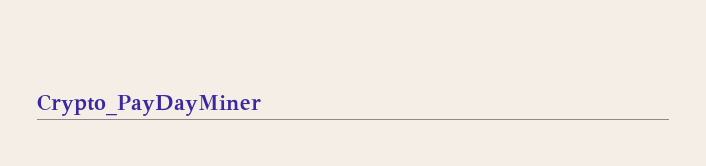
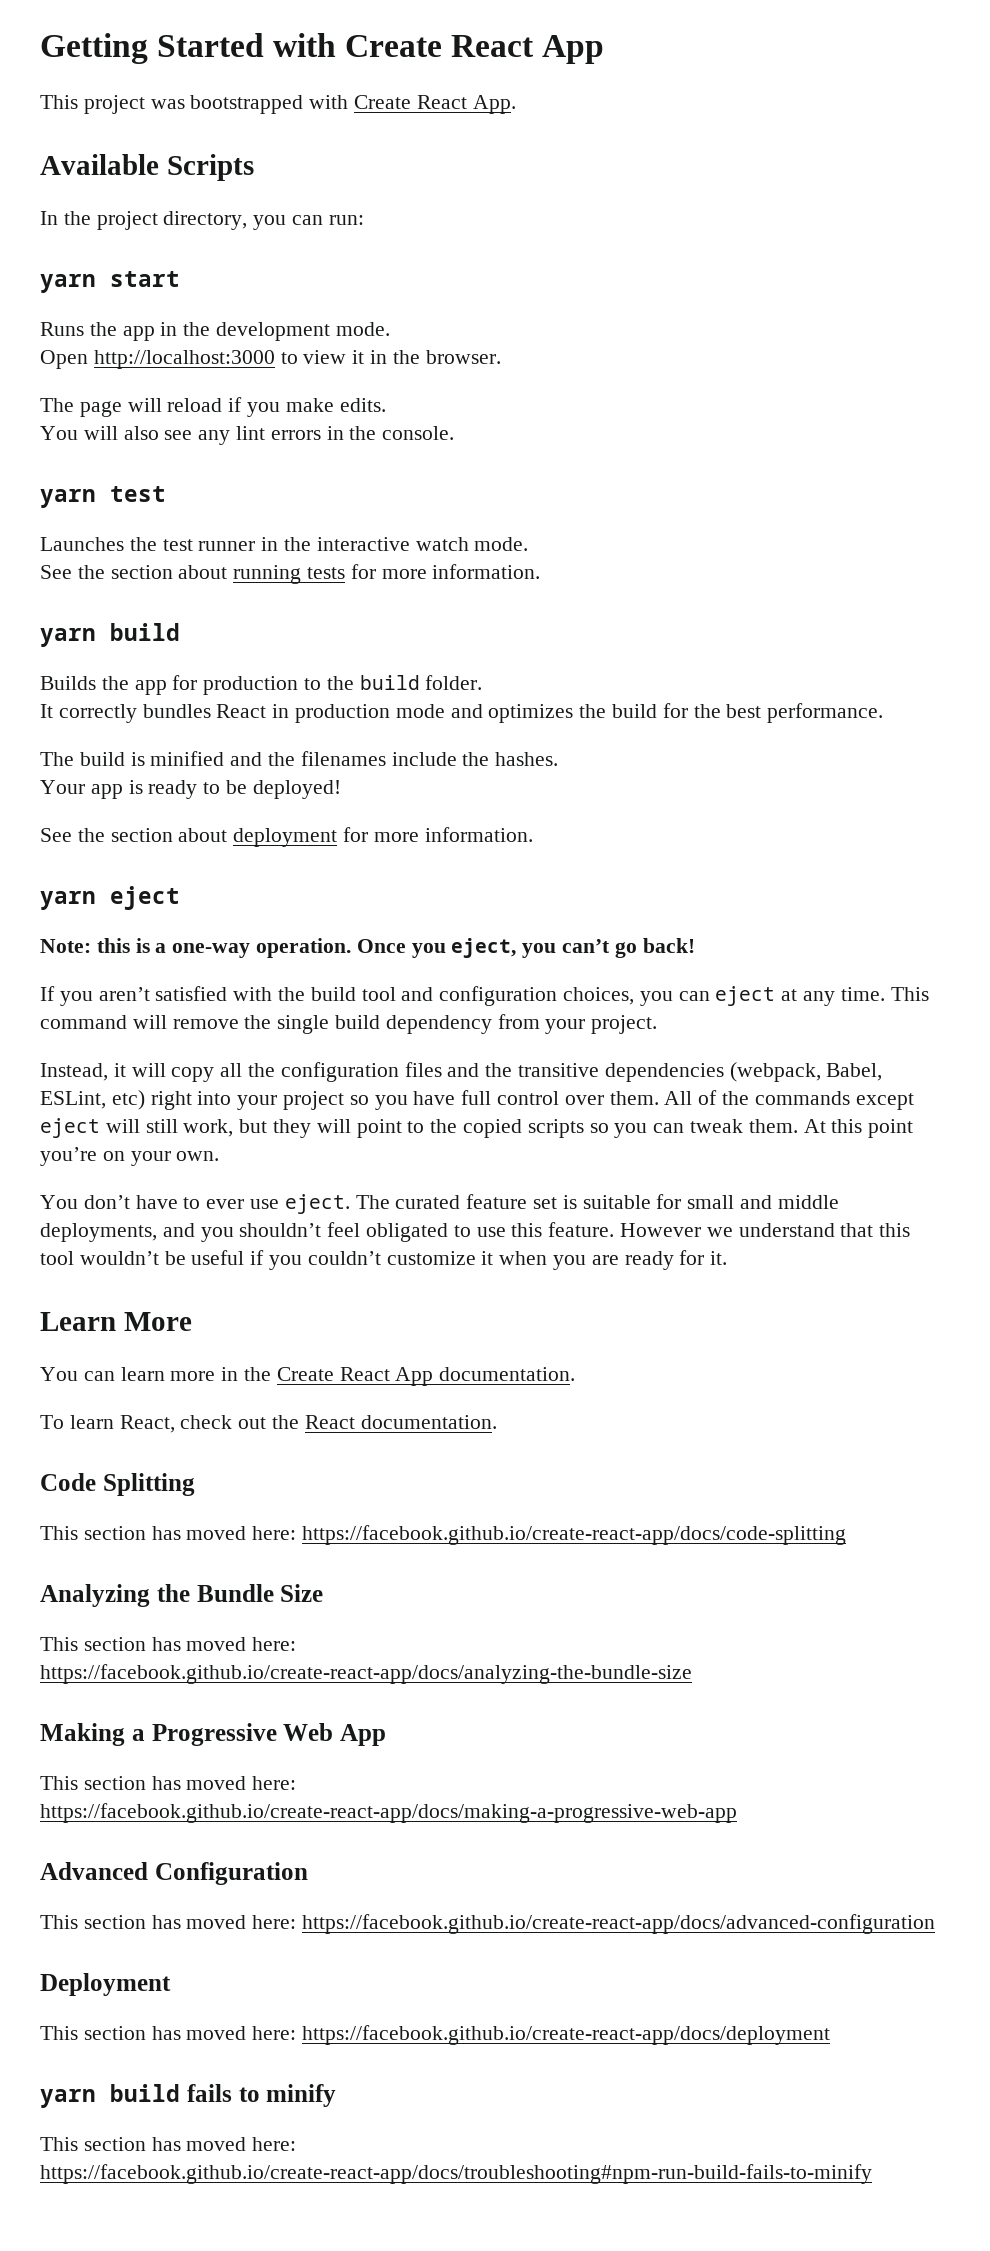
- Crypto_PayDayMiner
+ Getting Started with Create React App
+ This project was bootstrapped with Create React App.
+ Available Scripts
+ In the project directory, you can run:
+ yarn start
+ Runs the app in the development mode.
+ Open http://localhost:3000 to view it in the browser.
+ The page will reload if you make edits.
+ You will also see any lint errors in the console.
+ yarn test
+ Launches the test runner in the interactive watch mode.
+ See the section about running tests for more information.
+ yarn build
+ Builds the app for production to the build folder.
+ It correctly bundles React in production mode and optimizes the build for the best performance.
+ The build is minified and the filenames include the hashes.
+ Your app is ready to be deployed!
+ See the section about deployment for more information.
+ yarn eject
+ Note: this is a one-way operation. Once you eject, you can’t go back!
+ If you aren’t satisfied with the build tool and configuration choices, you can eject at any time. This command will remove the single build dependency from your project.
+ Instead, it will copy all the configuration files and the transitive dependencies (webpack, Babel, ESLint, etc) right into your project so you have full control over them. All of the commands except eject will still work, but they will point to the copied scripts so you can tweak them. At this point you’re on your own.
+ You don’t have to ever use eject. The curated feature set is suitable for small and middle deployments, and you shouldn’t feel obligated to use this feature. However we understand that this tool wouldn’t be useful if you couldn’t customize it when you are ready for it.
+ Learn More
+ You can learn more in the Create React App documentation.
+ To learn React, check out the React documentation.
+ Code Splitting
+ This section has moved here: https://facebook.github.io/create-react-app/docs/code-splitting
+ Analyzing the Bundle Size
+ This section has moved here: https://facebook.github.io/create-react-app/docs/analyzing-the-bundle-size
+ Making a Progressive Web App
+ This section has moved here: https://facebook.github.io/create-react-app/docs/making-a-progressive-web-app
+ Advanced Configuration
+ This section has moved here: https://facebook.github.io/create-react-app/docs/advanced-configuration
+ Deployment
+ This section has moved here: https://facebook.github.io/create-react-app/docs/deployment
+ yarn build fails to minify
+ This section has moved here: https://facebook.github.io/create-react-app/docs/troubleshooting#npm-run-build-fails-to-minify

